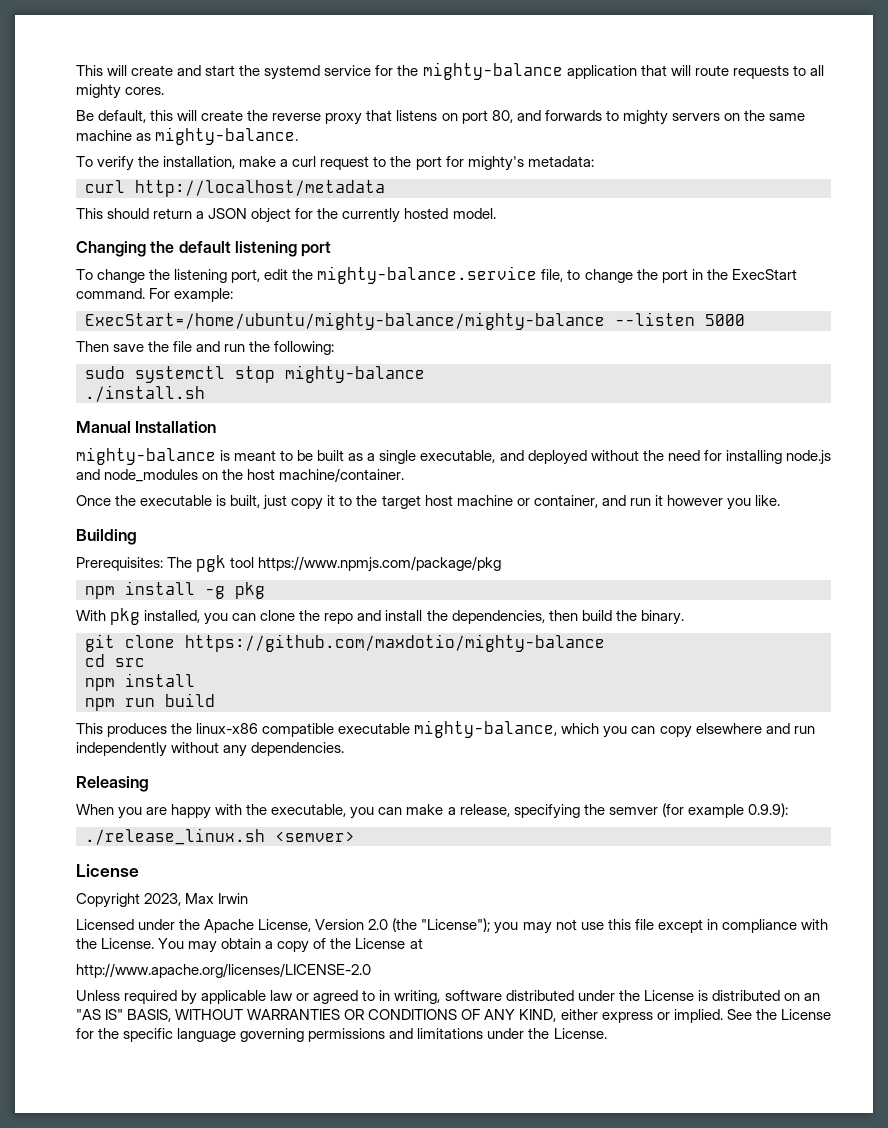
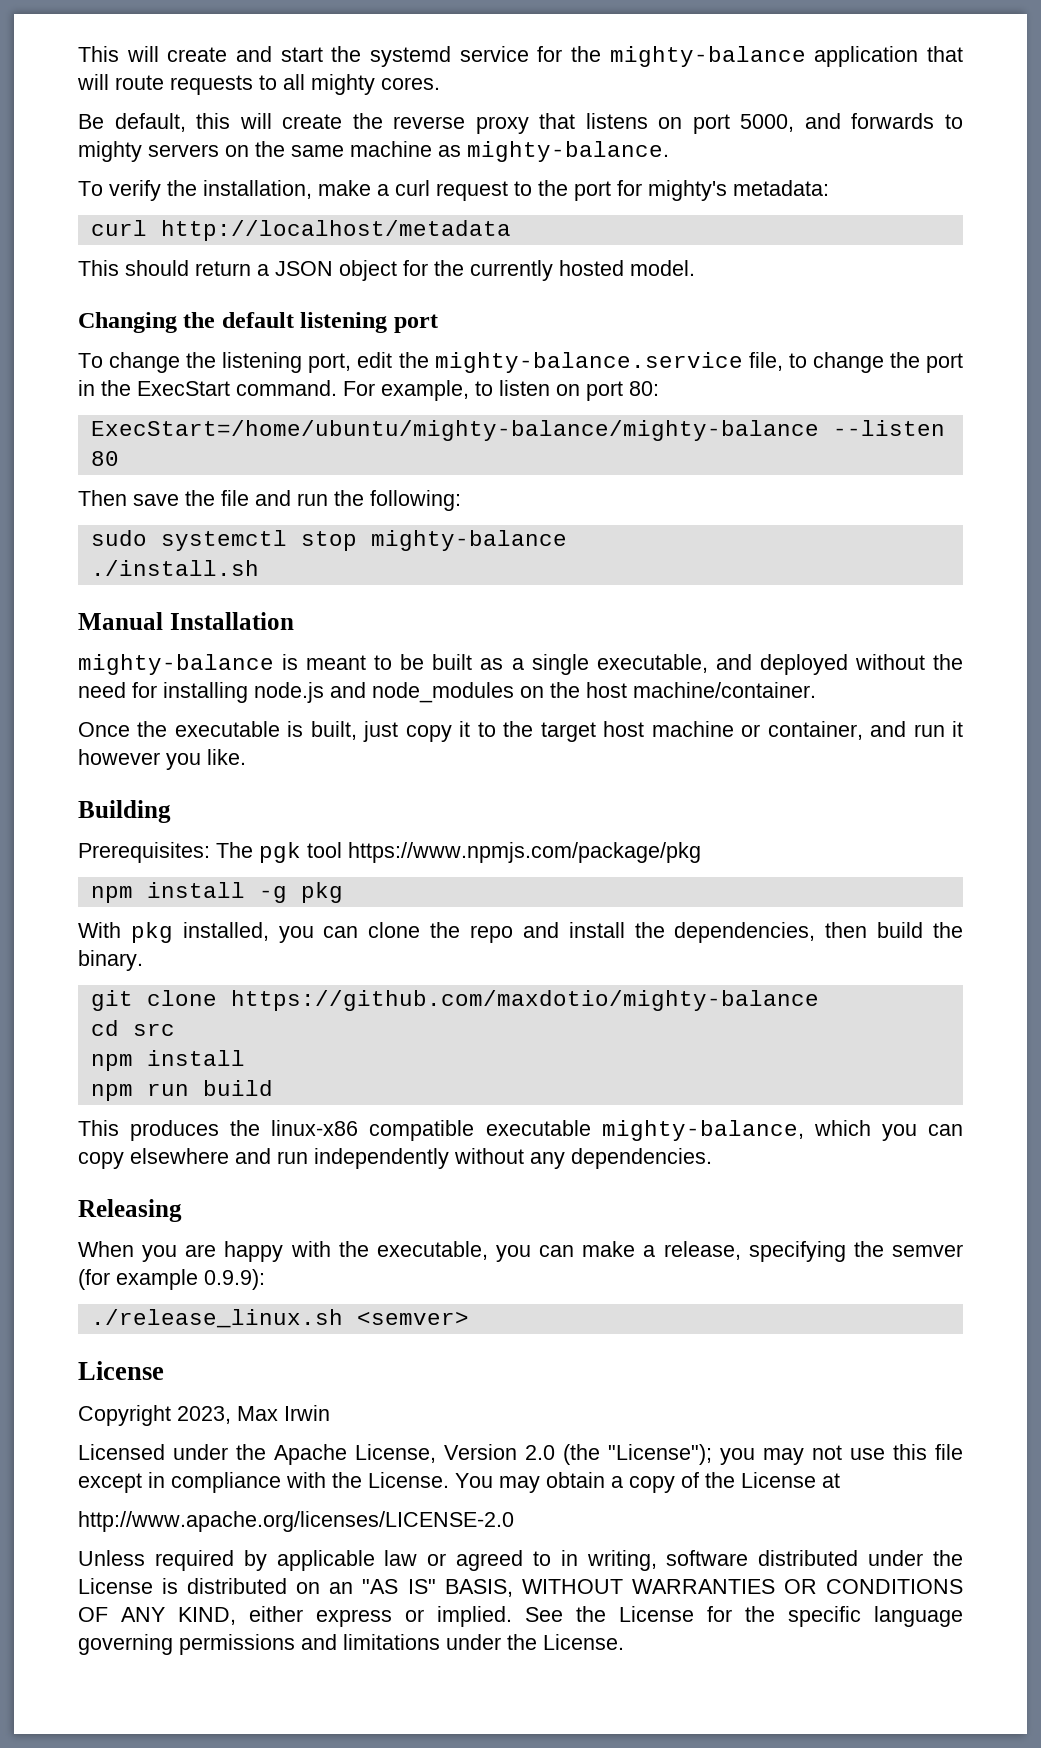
- Be default, this will create the reverse proxy that listens on port 80, and forwards to mighty servers on the same machine as mighty-balance.
+ Be default, this will create the reverse proxy that listens on port 5000, and forwards to mighty servers on the same machine as mighty-balance.
- For example:
+ For example, to listen on port 80:
- ExecStart=/home/ubuntu/mighty-balance/mighty-balance --listen 5000
+ ExecStart=/home/ubuntu/mighty-balance/mighty-balance --listen 80

